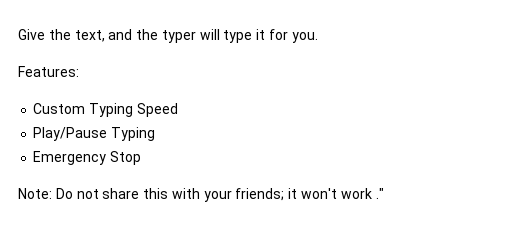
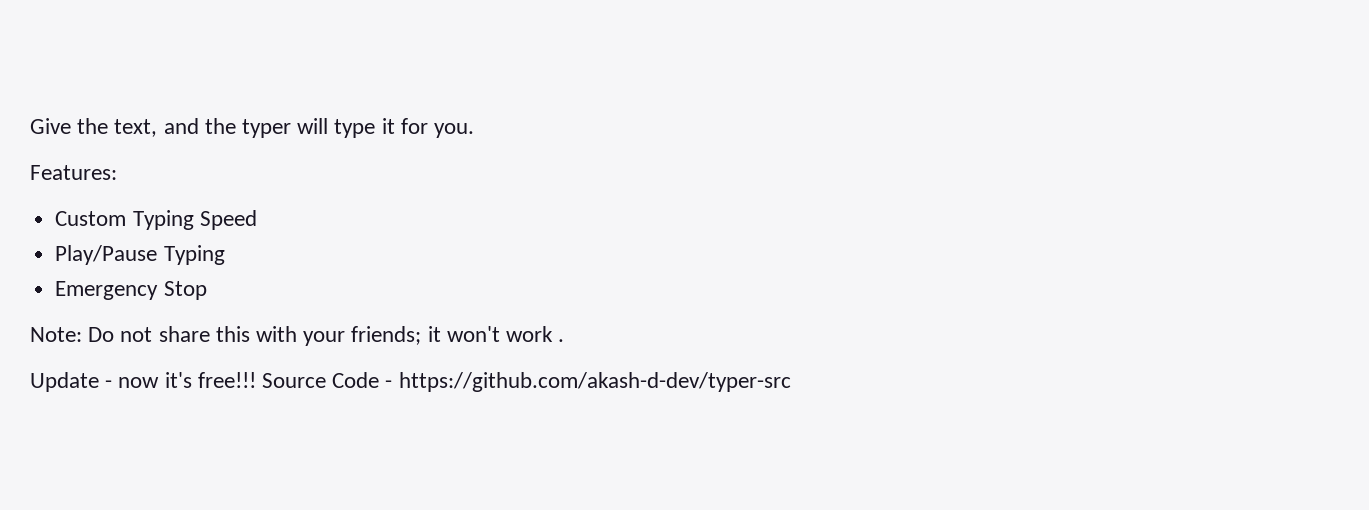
- Note: Do not share this with your friends; it won't work ."
+ Note: Do not share this with your friends; it won't work .
+ Update - now it's free!!! Source Code - https://github.com/akash-d-dev/typer-src

